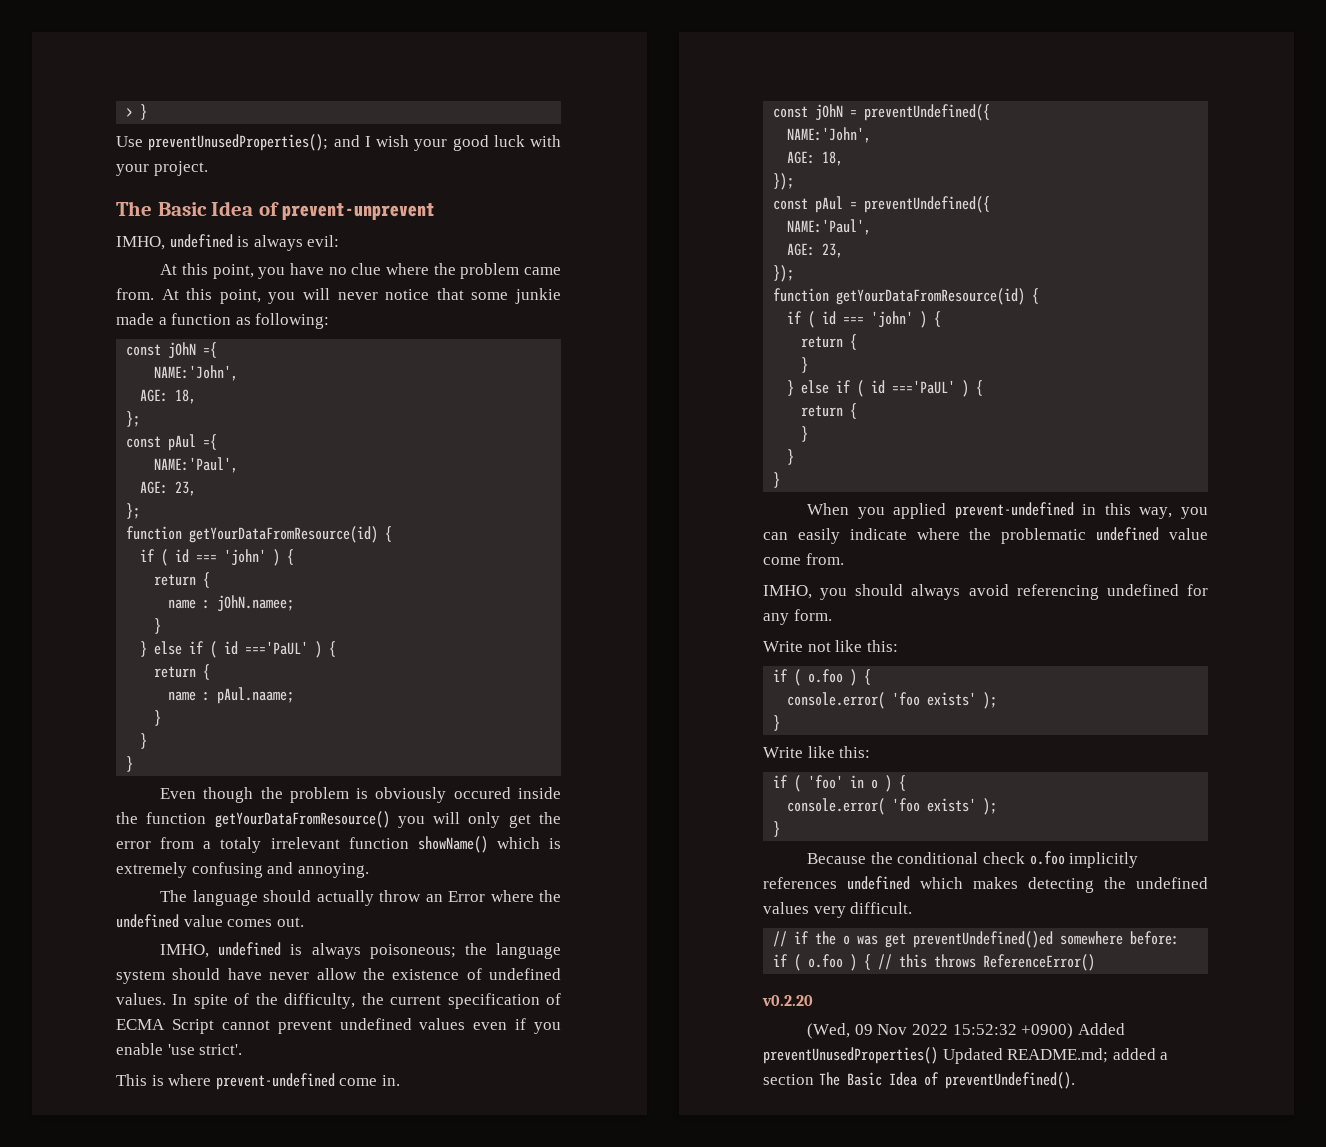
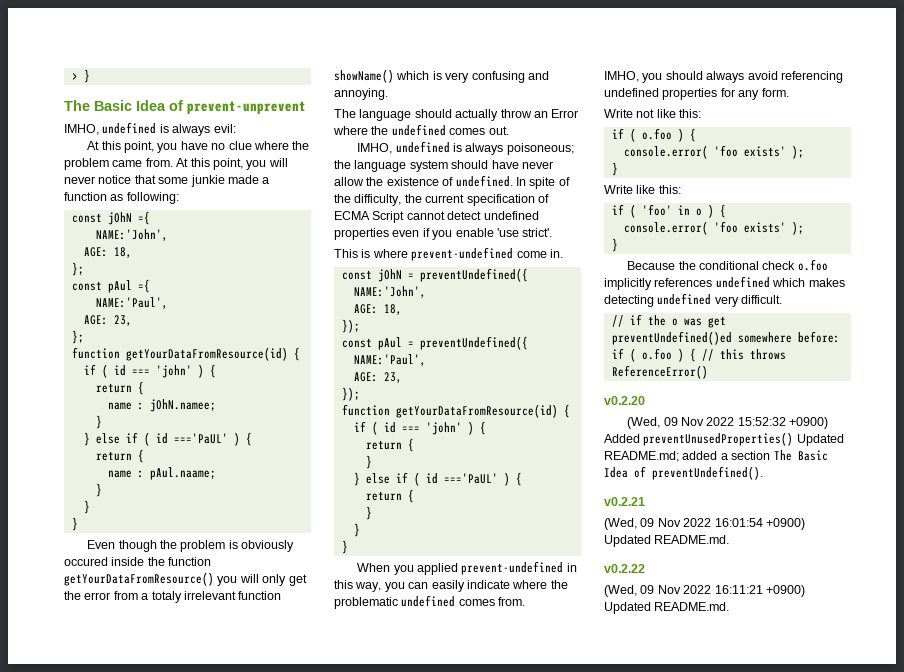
- Use preventUnusedProperties(); and I wish your good luck with your project.
- Even though the problem is obviously occured inside the function getYourDataFromResource() you will only get the error from a totaly irrelevant function showName() which is extremely confusing and annoying.
+ Even though the problem is obviously occured inside the function getYourDataFromResource() you will only get the error from a totaly irrelevant function showName() which is very confusing and annoying.
- The language should actually throw an Error where the undefined value comes out.
+ The language should actually throw an Error where the undefined comes out.
- IMHO, undefined is always poisoneous; the language system should have never allow the existence of undefined values.
+ IMHO, undefined is always poisoneous; the language system should have never allow the existence of undefined.
- In spite of the difficulty, the current specification of ECMA Script cannot prevent undefined values even if you enable 'use strict'.
+ In spite of the difficulty, the current specification of ECMA Script cannot detect undefined properties even if you enable 'use strict'.
- When you applied prevent-undefined in this way, you can easily indicate where the problematic undefined value come from.
+ When you applied prevent-undefined in this way, you can easily indicate where the problematic undefined comes from.
- IMHO, you should always avoid referencing undefined for any form.
+ IMHO, you should always avoid referencing undefined properties for any form.
- Because the conditional check o.foo implicitly references undefined which makes detecting the undefined values very difficult.
+ Because the conditional check o.foo implicitly references undefined which makes detecting undefined very difficult.
+ v0.2.21
+ (Wed, 09 Nov 2022 16:01:54 +0900) Updated README.md.
+ v0.2.22
+ (Wed, 09 Nov 2022 16:11:21 +0900) Updated README.md.

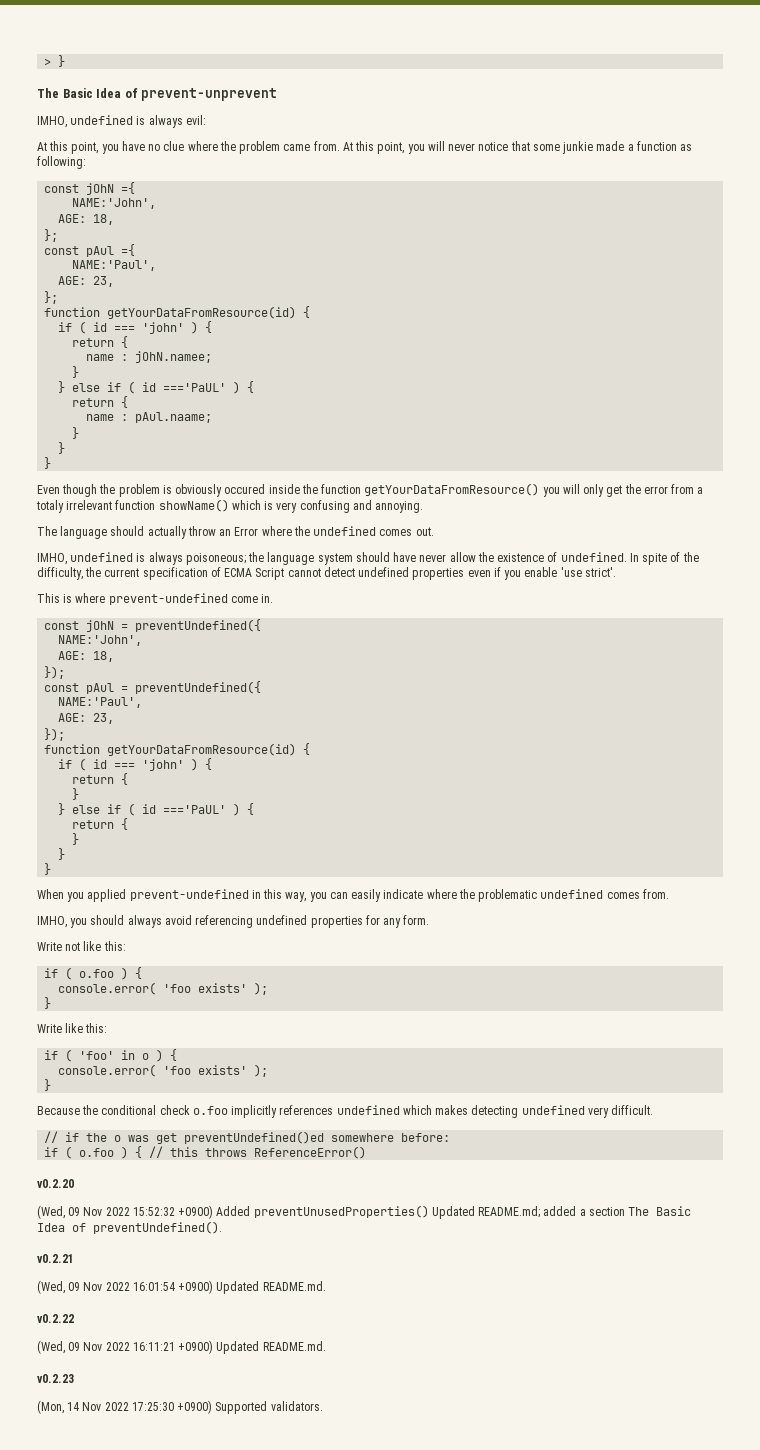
+ v0.2.23
+ (Mon, 14 Nov 2022 17:25:30 +0900) Supported validators.

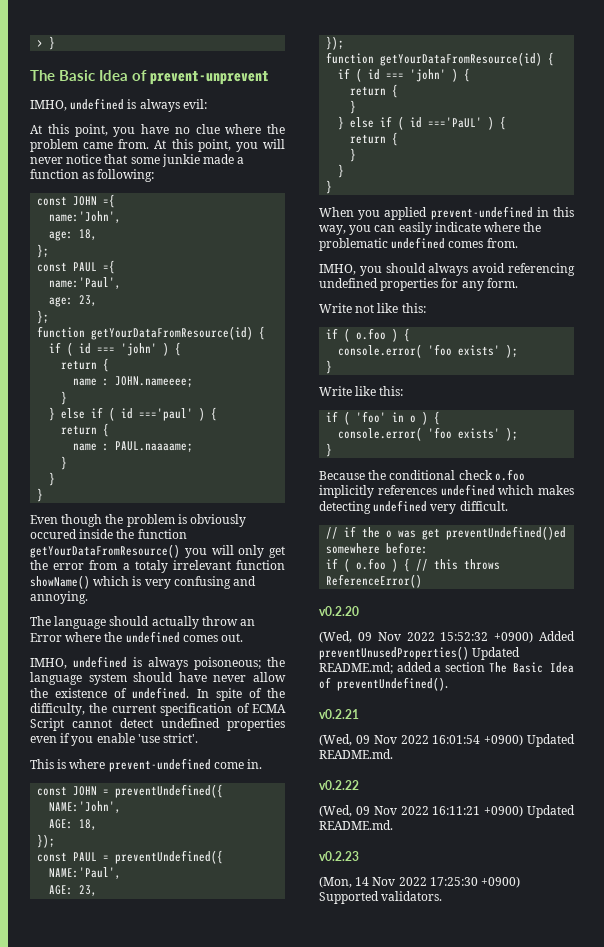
- const jOhN ={
- NAME:'John',
- AGE: 18,
+ const JOHN ={
+ name:'John',
+ age: 18,
- const pAul ={
- NAME:'Paul',
- AGE: 23,
+ const PAUL ={
+ name:'Paul',
+ age: 23,
- name : jOhN.namee;
+ name : JOHN.nameeee;
  }
- } else if ( id ==='PaUL' ) {
+ } else if ( id ==='paul' ) {
  return {
- name : pAul.naame;
+ name : PAUL.naaaame;
- const jOhN = preventUndefined({
+ const JOHN = preventUndefined({
- const pAul = preventUndefined({
+ const PAUL = preventUndefined({

